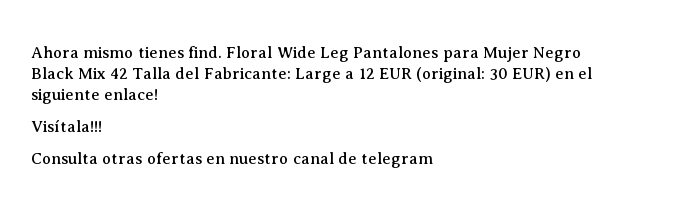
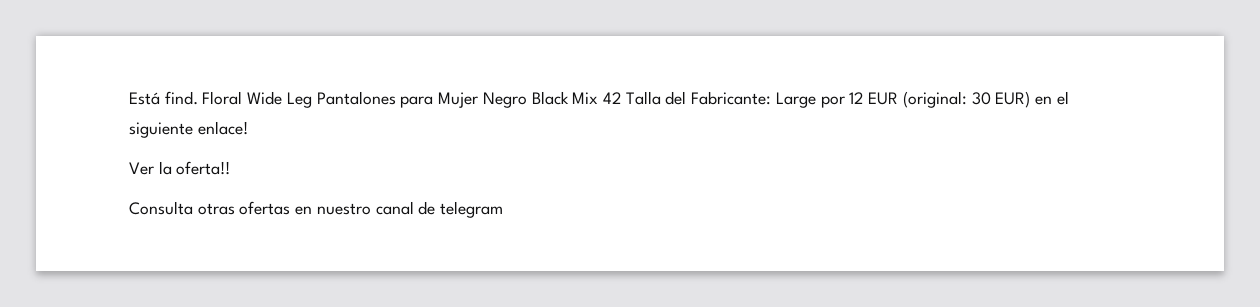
- Ahora mismo tienes find.
+ Está find.
- Floral Wide Leg Pantalones para Mujer Negro Black Mix 42 Talla del Fabricante: Large a 12 EUR (original: 30 EUR) en el siguiente enlace!
+ Floral Wide Leg Pantalones para Mujer Negro Black Mix 42 Talla del Fabricante: Large por 12 EUR (original: 30 EUR) en el siguiente enlace!
- Visítala!!!
+ Ver la oferta!!

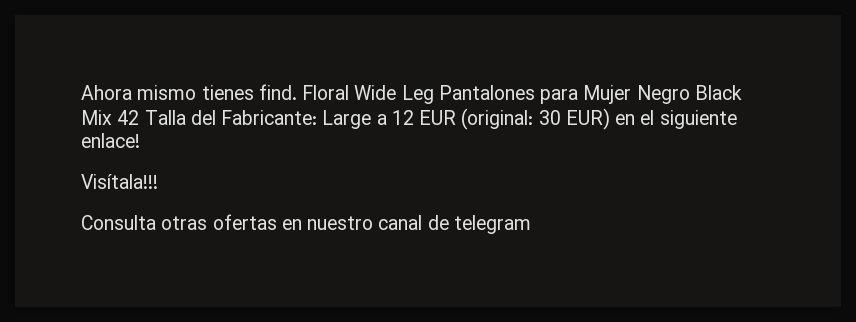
- Está find.
+ Ahora mismo tienes find.
- Floral Wide Leg Pantalones para Mujer Negro Black Mix 42 Talla del Fabricante: Large por 12 EUR (original: 30 EUR) en el siguiente enlace!
+ Floral Wide Leg Pantalones para Mujer Negro Black Mix 42 Talla del Fabricante: Large a 12 EUR (original: 30 EUR) en el siguiente enlace!
- Ver la oferta!!
+ Visítala!!!

